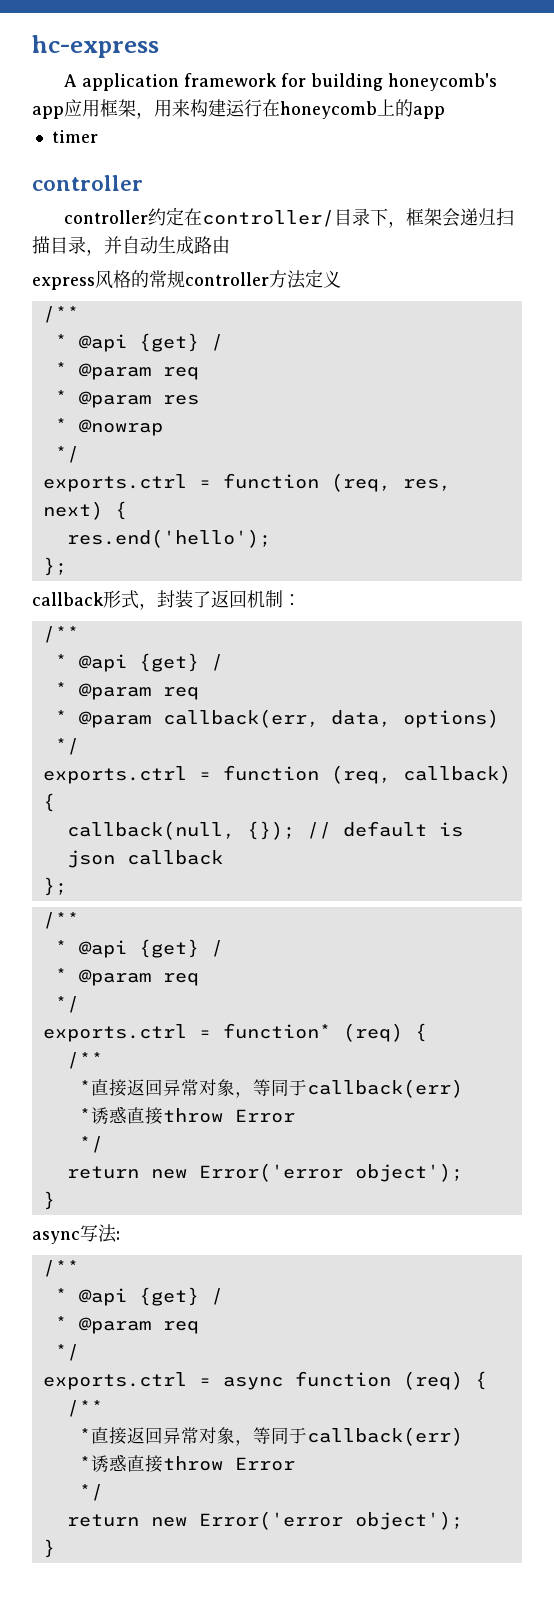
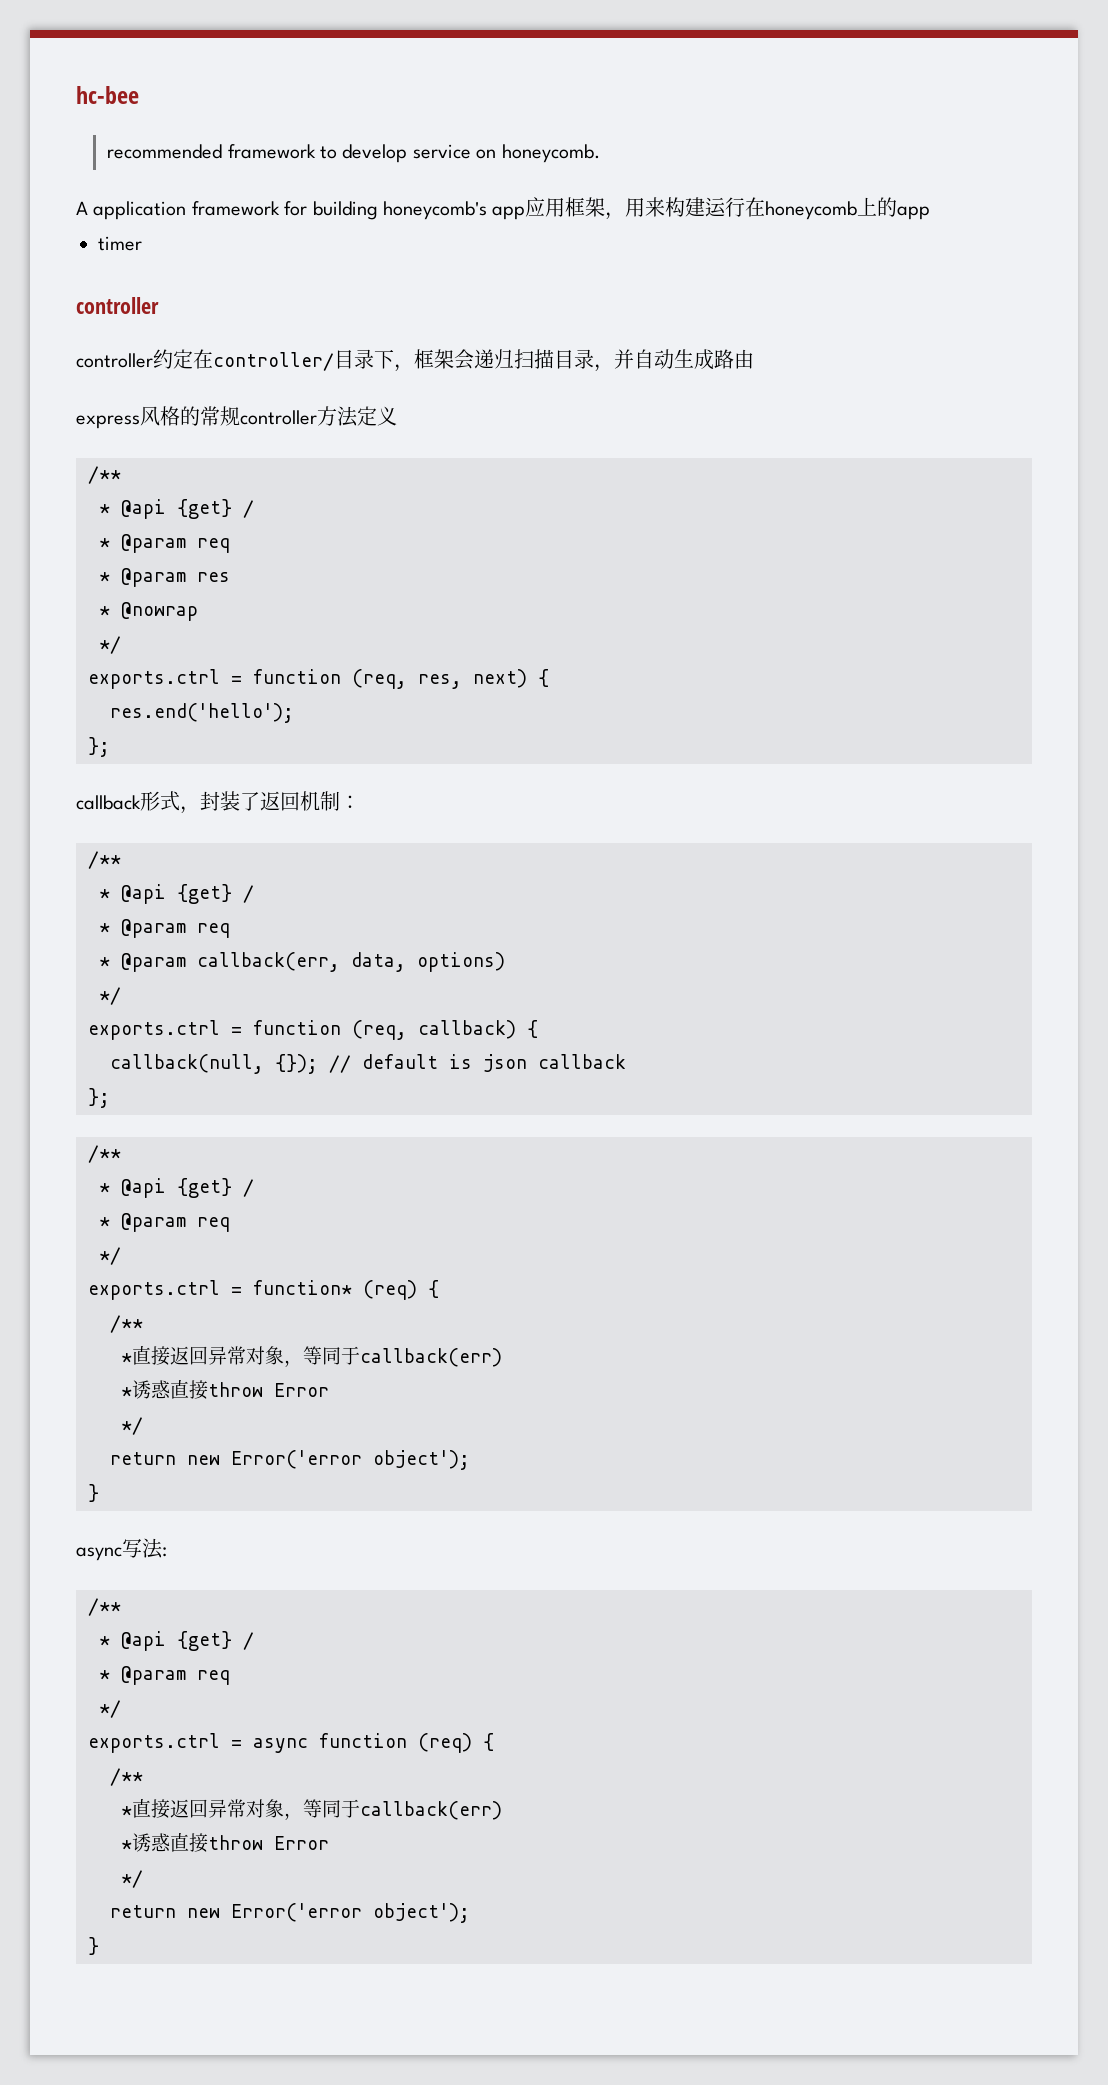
- hc-express
+ hc-bee
+ recommended framework to develop service on honeycomb.

